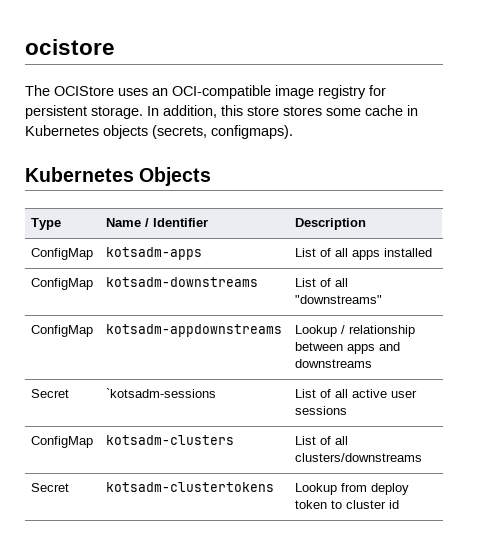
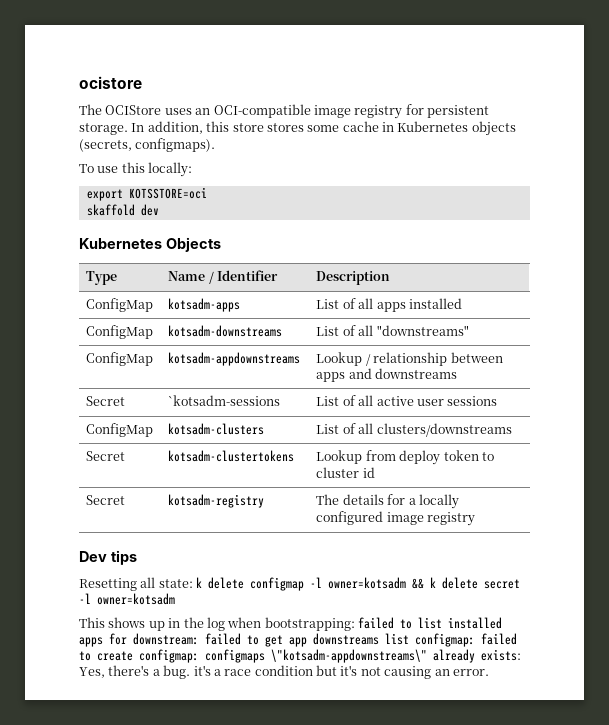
+ To use this locally:
+ export KOTSSTORE=oci
+ skaffold dev
+ Secret | kotsadm-registry | The details for a locally configured image registry
+ Dev tips
+ Resetting all state: k delete configmap -l owner=kotsadm && k delete secret -l owner=kotsadm
+ This shows up in the log when bootstrapping: failed to list installed apps for downstream: failed to get app downstreams list configmap: failed to create configmap: configmaps \"kotsadm-appdownstreams\" already exists: Yes, there's a bug. it's a race condition but it's not causing an error.

